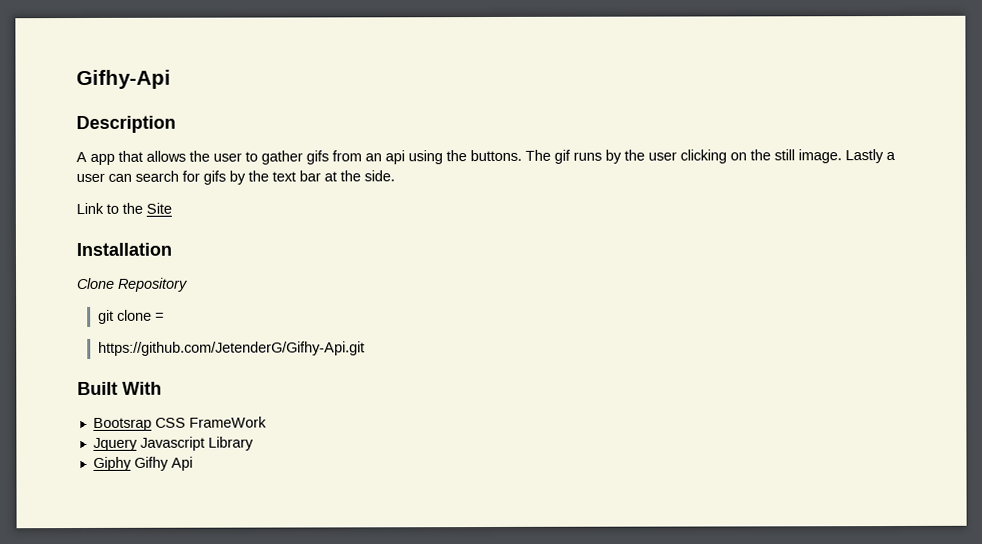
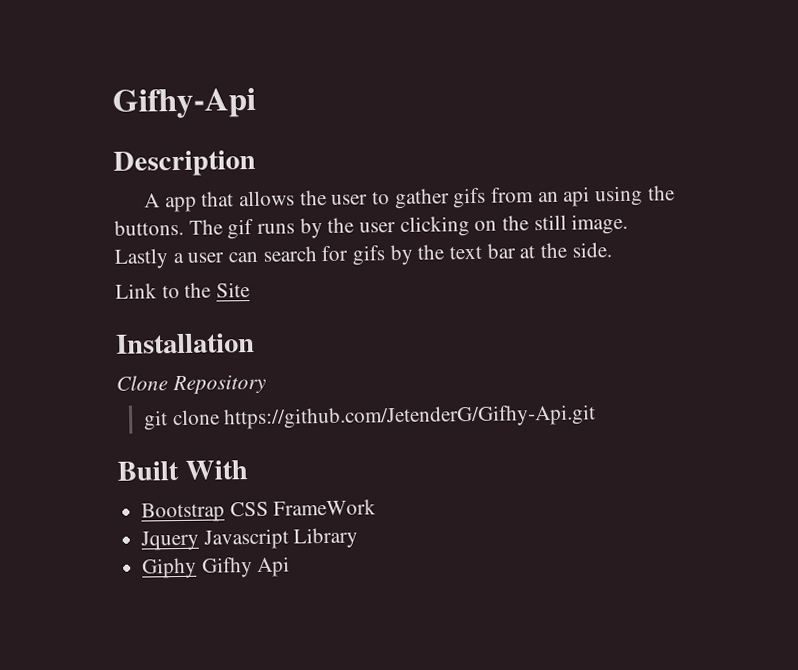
- git clone =
- https://github.com/JetenderG/Gifhy-Api.git
+ git clone https://github.com/JetenderG/Gifhy-Api.git
- Bootsrap CSS FrameWork
+ Bootstrap CSS FrameWork

